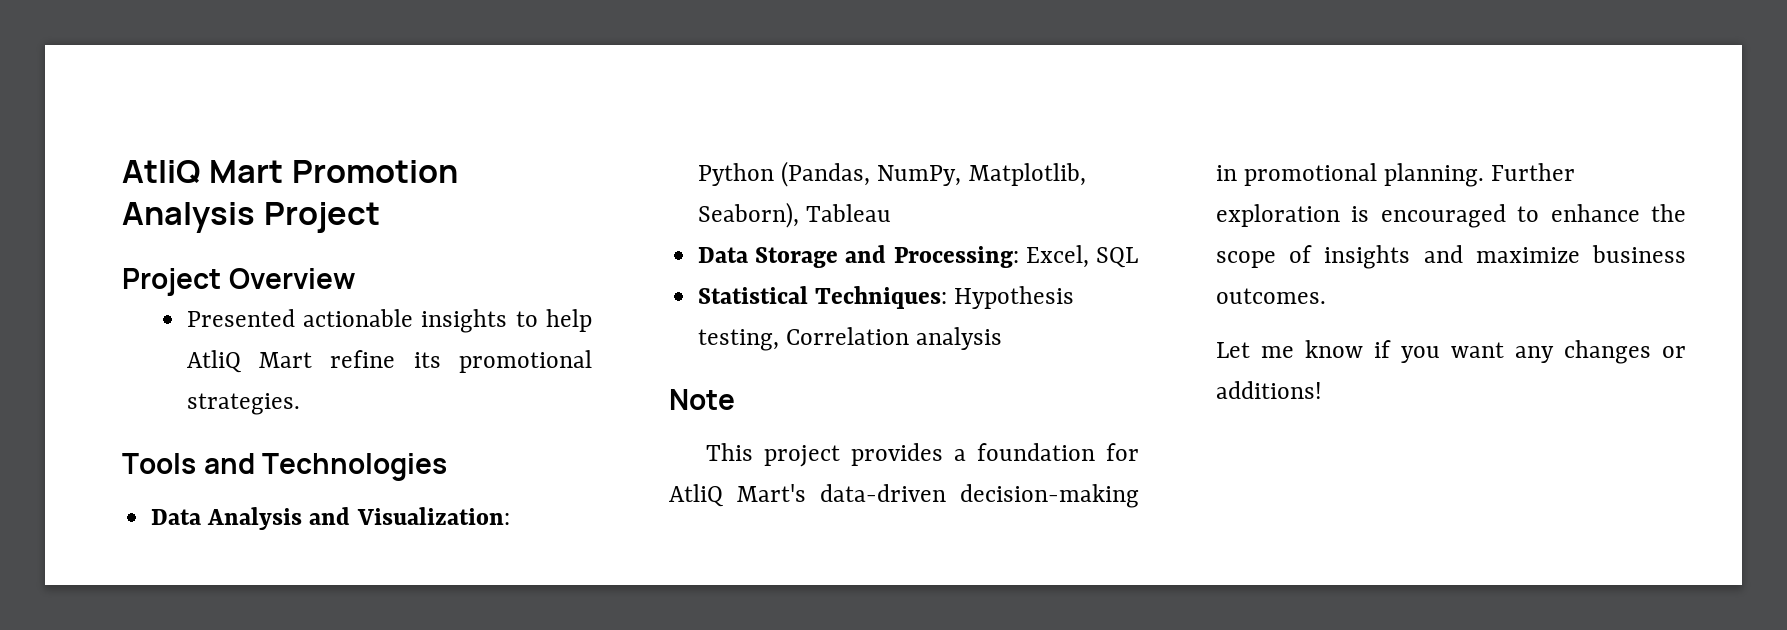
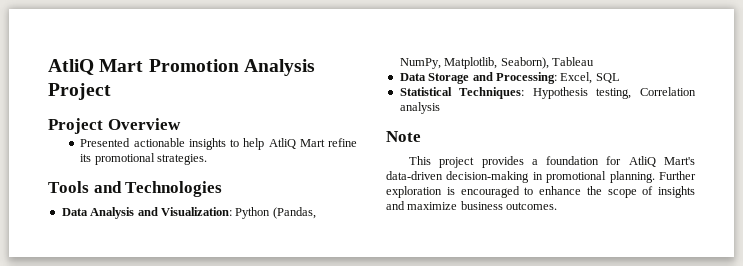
- Let me know if you want any changes or additions!

